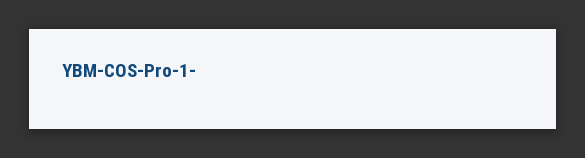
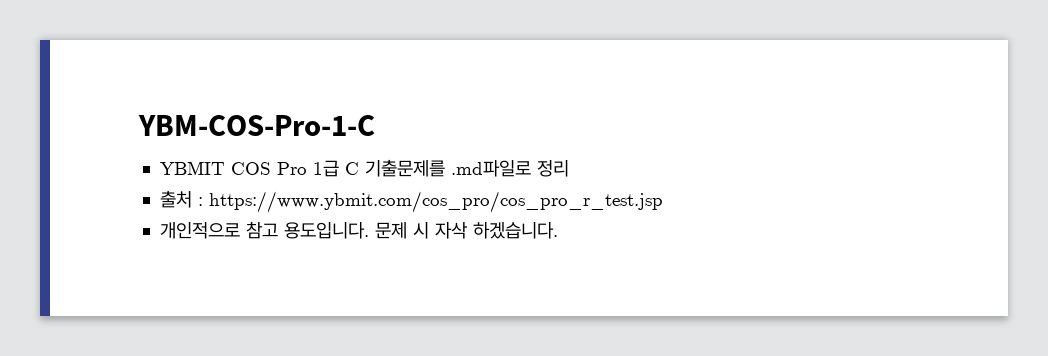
- YBM-COS-Pro-1-
+ YBM-COS-Pro-1-C
+ YBMIT COS Pro 1급 C 기출문제를 .md파일로 정리
+ 출처 : https://www.ybmit.com/cos_pro/cos_pro_r_test.jsp
+ 개인적으로 참고 용도입니다. 문제 시 자삭 하겠습니다.

